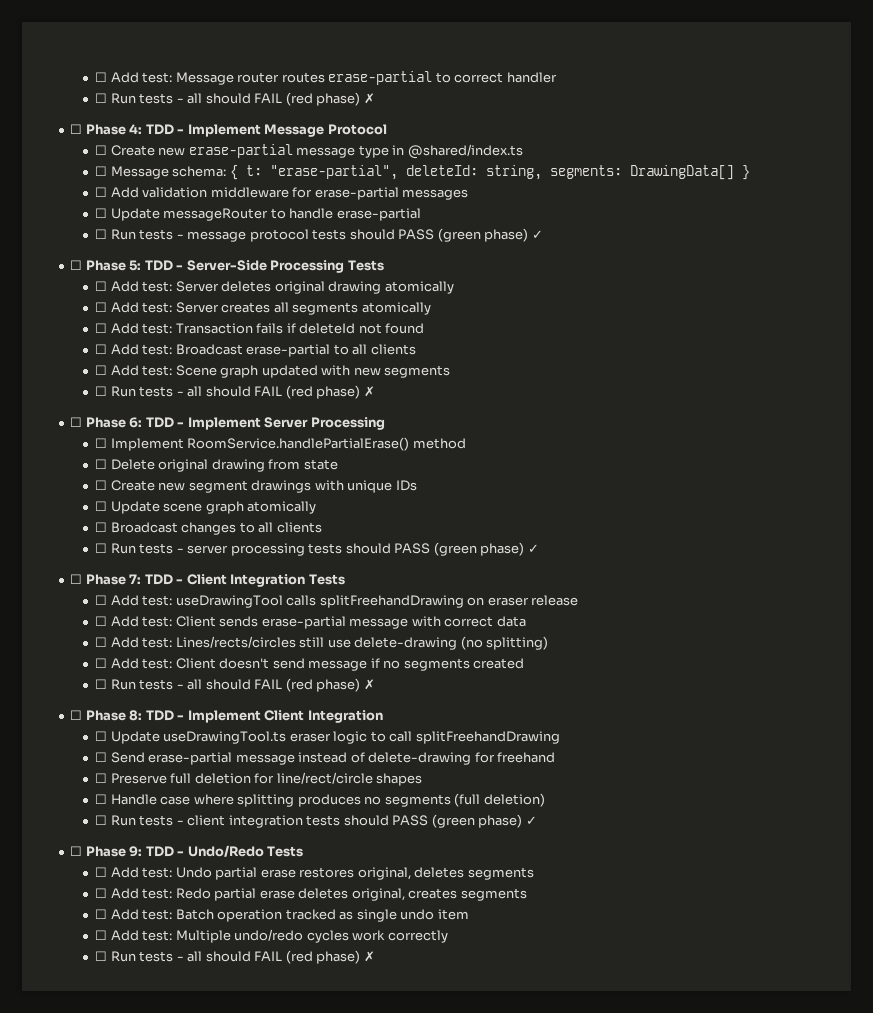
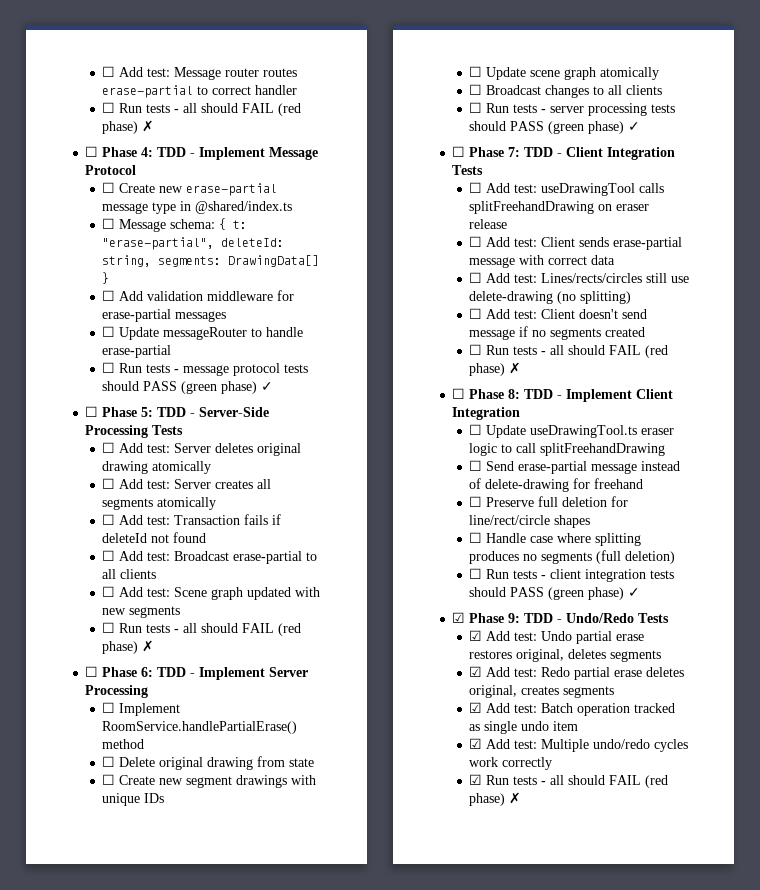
- ☐ Phase 9: TDD - Undo/Redo Tests
+ ☑ Phase 9: TDD - Undo/Redo Tests
- ☐ Add test: Undo partial erase restores original, deletes segments
+ ☑ Add test: Undo partial erase restores original, deletes segments
- ☐ Add test: Redo partial erase deletes original, creates segments
+ ☑ Add test: Redo partial erase deletes original, creates segments
- ☐ Add test: Batch operation tracked as single undo item
+ ☑ Add test: Batch operation tracked as single undo item
- ☐ Add test: Multiple undo/redo cycles work correctly
- ☐ Run tests - all should FAIL (red phase) ✗
+ ☑ Add test: Multiple undo/redo cycles work correctly
+ ☑ Run tests - all should FAIL (red phase) ✗

